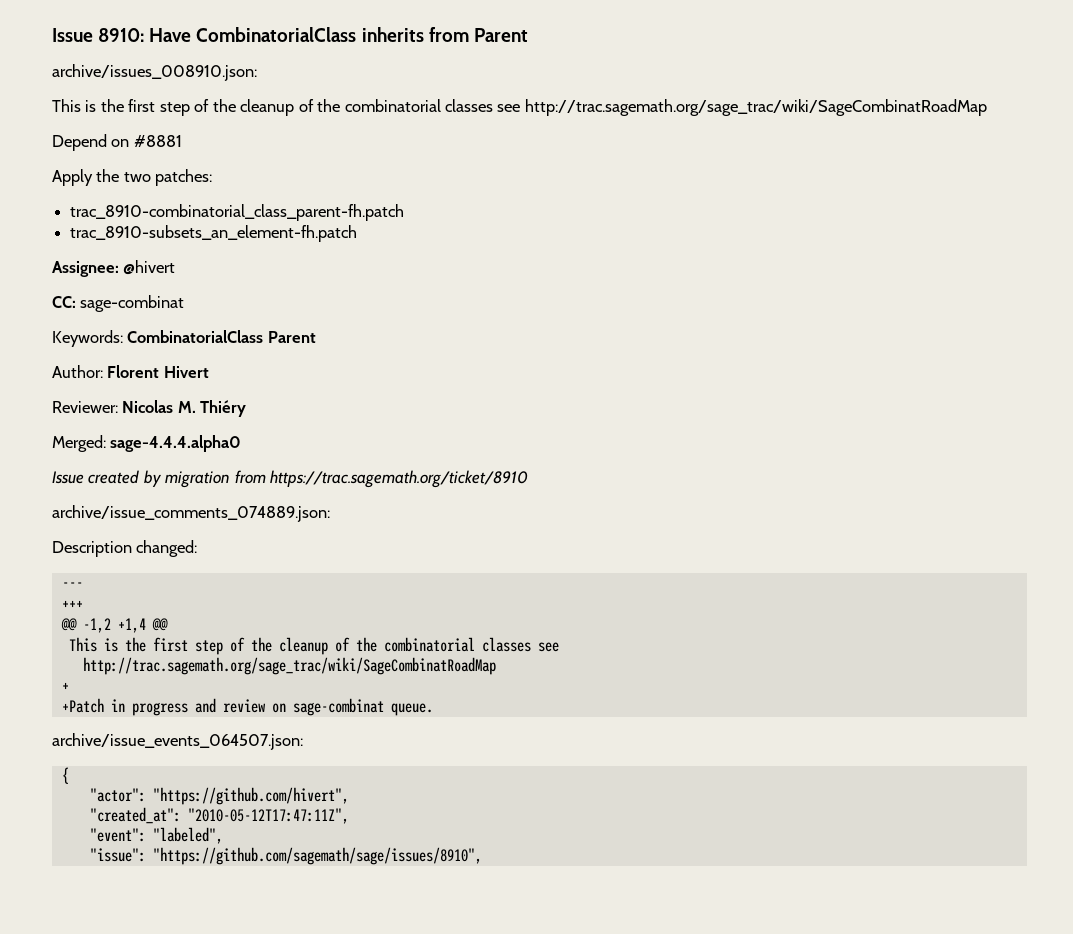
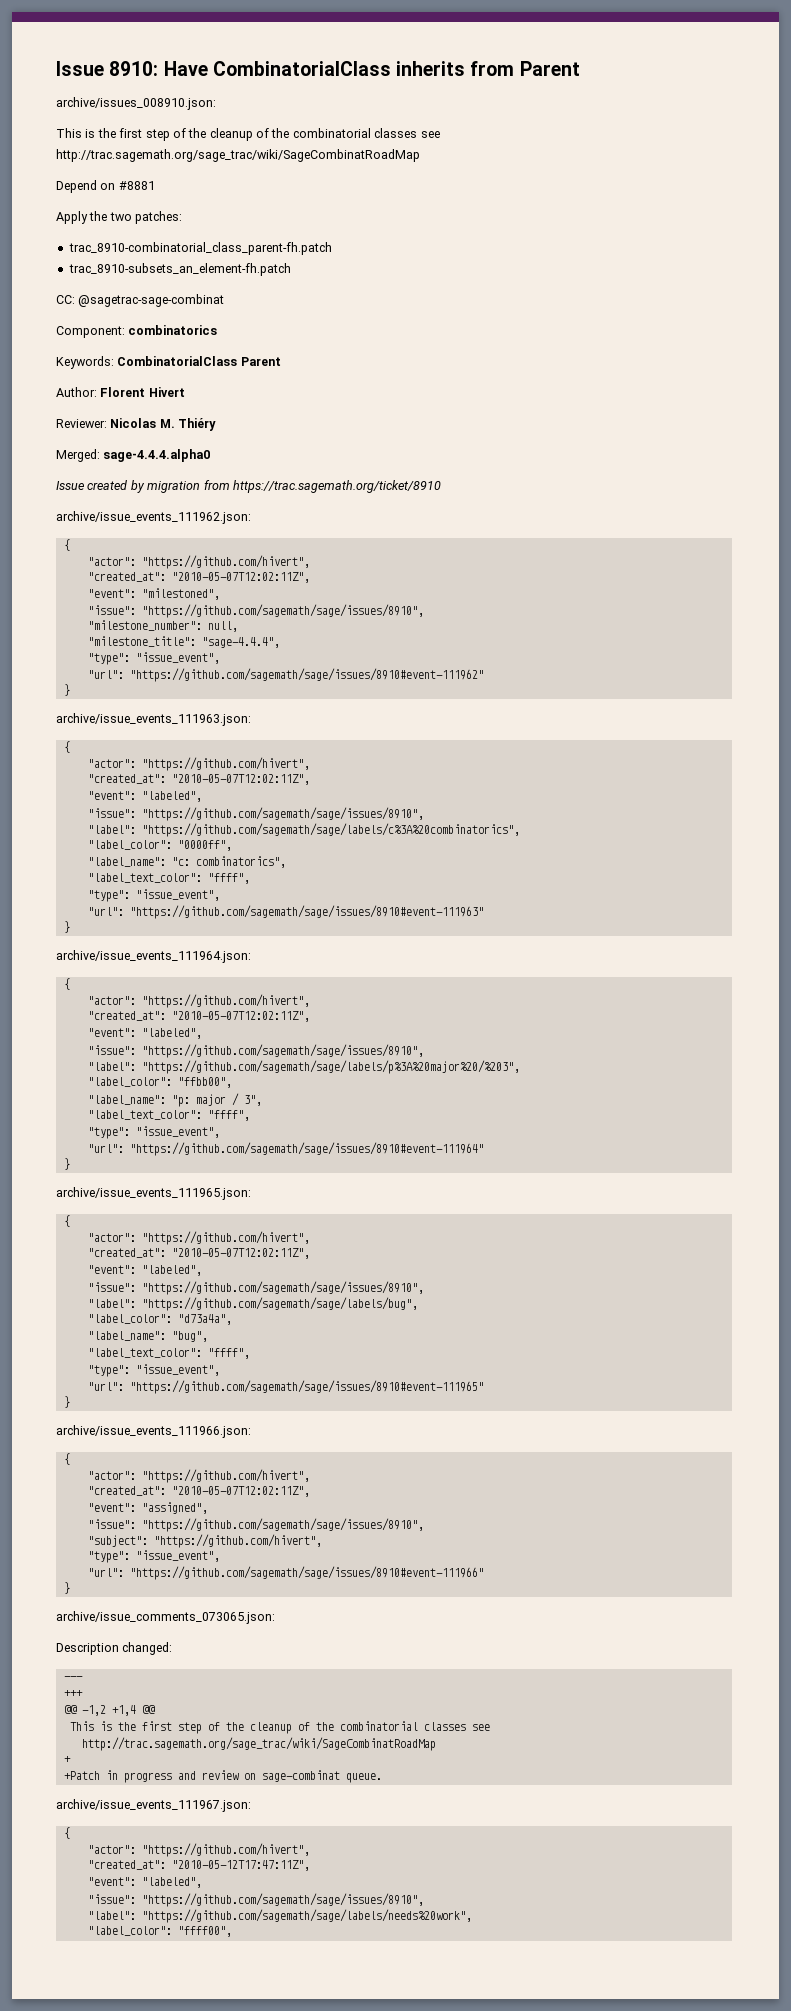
- Assignee: @hivert
- CC: sage-combinat
+ CC: @sagetrac-sage-combinat
+ Component: combinatorics
- archive/issue_comments_074889.json:
+ archive/issue_events_111962.json:
+ {
+ "actor": "https://github.com/hivert",
+ "created_at": "2010-05-07T12:02:11Z",
+ "event": "milestoned",
+ "issue": "https://github.com/sagemath/sage/issues/8910",
+ "milestone_number": null,
+ "milestone_title": "sage-4.4.4",
+ "type": "issue_event",
+ "url": "https://github.com/sagemath/sage/issues/8910#event-111962"
+ }
+ archive/issue_events_111963.json:
+ {
+ "actor": "https://github.com/hivert",
+ "created_at": "2010-05-07T12:02:11Z",
+ "event": "labeled",
+ "issue": "https://github.com/sagemath/sage/issues/8910",
+ "label": "https://github.com/sagemath/sage/labels/c%3A%20combinatorics",
+ "label_color": "0000ff",
+ "label_name": "c: combinatorics",
+ "label_text_color": "ffff",
+ "type": "issue_event",
+ "url": "https://github.com/sagemath/sage/issues/8910#event-111963"
+ }
+ archive/issue_events_111964.json:
+ {
+ "actor": "https://github.com/hivert",
+ "created_at": "2010-05-07T12:02:11Z",
+ "event": "labeled",
+ "issue": "https://github.com/sagemath/sage/issues/8910",
+ "label": "https://github.com/sagemath/sage/labels/p%3A%20major%20/%203",
+ "label_color": "ffbb00",
+ "label_name": "p: major / 3",
+ "label_text_color": "ffff",
+ "type": "issue_event",
+ "url": "https://github.com/sagemath/sage/issues/8910#event-111964"
+ }
+ archive/issue_events_111965.json:
+ {
+ "actor": "https://github.com/hivert",
+ "created_at": "2010-05-07T12:02:11Z",
+ "event": "labeled",
+ "issue": "https://github.com/sagemath/sage/issues/8910",
+ "label": "https://github.com/sagemath/sage/labels/bug",
+ "label_color": "d73a4a",
+ "label_name": "bug",
+ "label_text_color": "ffff",
+ "type": "issue_event",
+ "url": "https://github.com/sagemath/sage/issues/8910#event-111965"
+ }
+ archive/issue_events_111966.json:
+ {
+ "actor": "https://github.com/hivert",
+ "created_at": "2010-05-07T12:02:11Z",
+ "event": "assigned",
+ "issue": "https://github.com/sagemath/sage/issues/8910",
+ "subject": "https://github.com/hivert",
+ "type": "issue_event",
+ "url": "https://github.com/sagemath/sage/issues/8910#event-111966"
+ }
+ archive/issue_comments_073065.json:
- archive/issue_events_064507.json:
+ archive/issue_events_111967.json:
+ "label": "https://github.com/sagemath/sage/labels/needs%20work",
+ "label_color": "ffff00",

